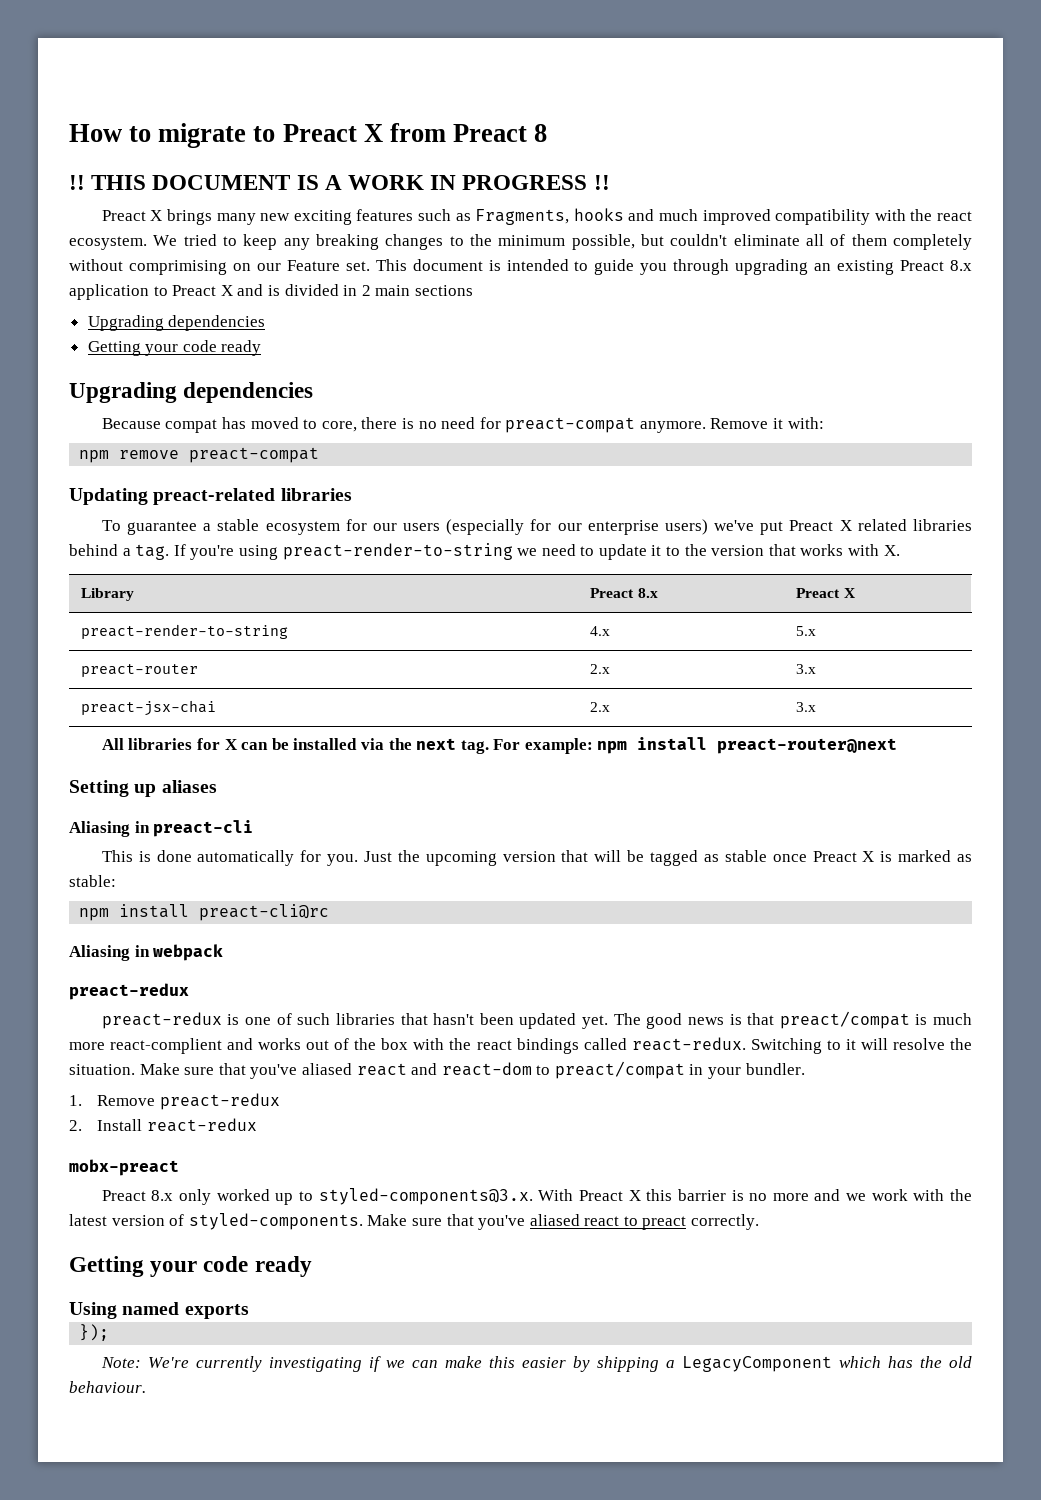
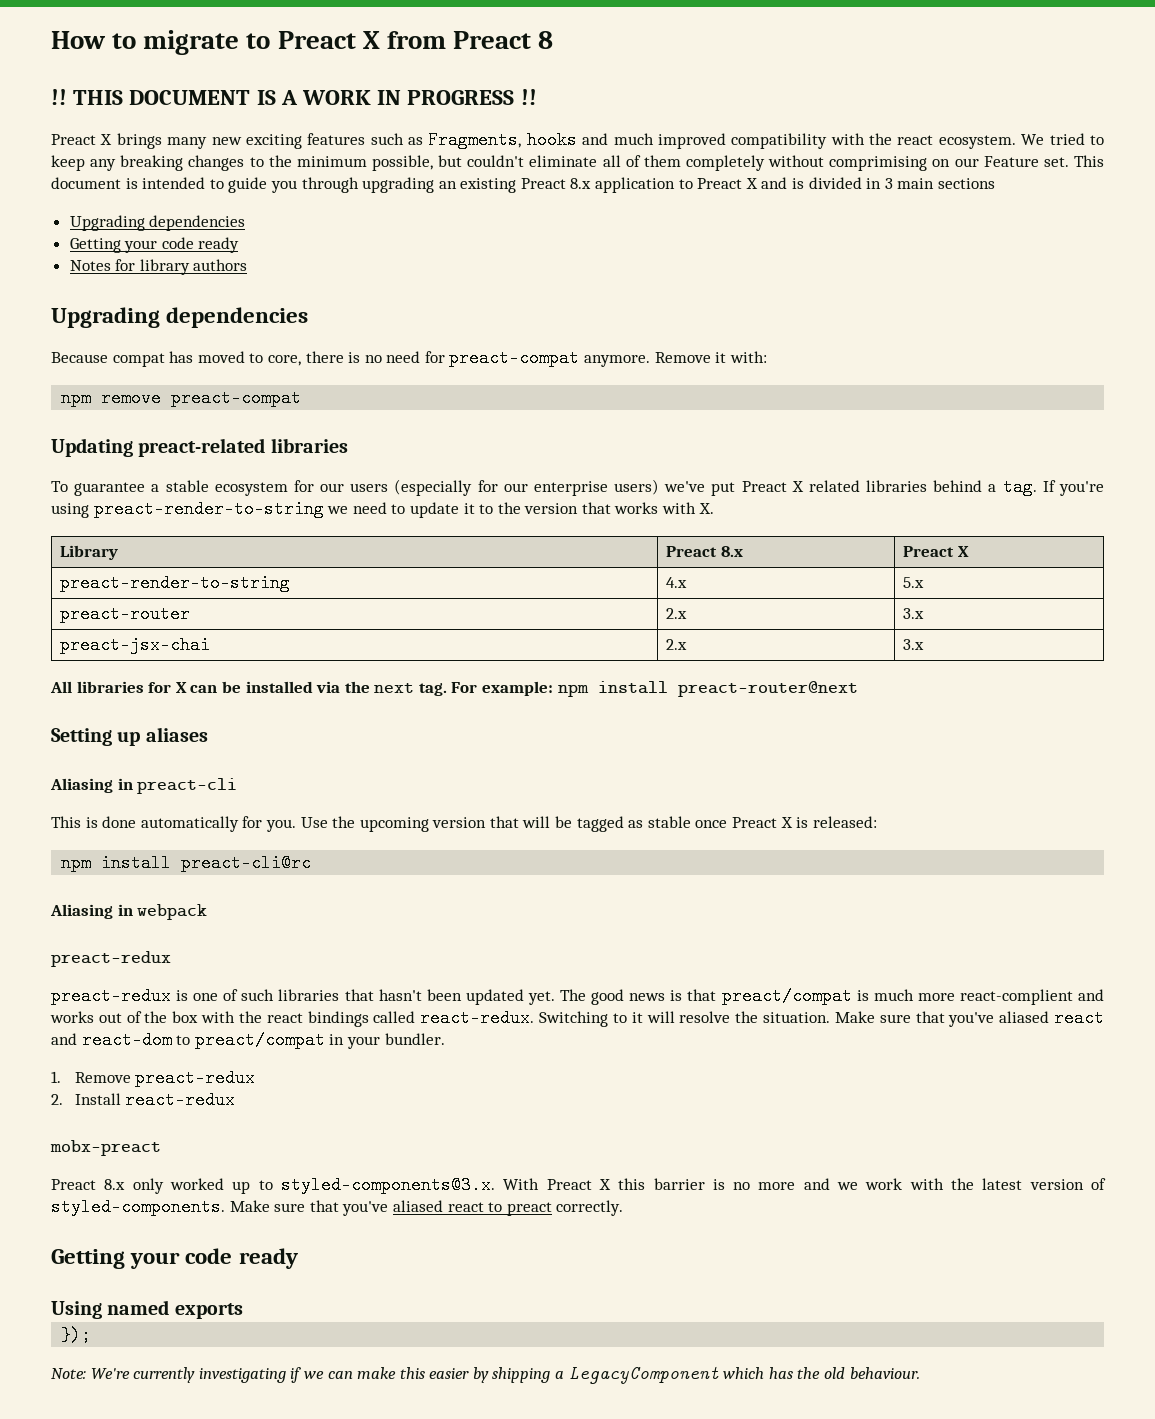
- This document is intended to guide you through upgrading an existing Preact 8.x application to Preact X and is divided in 2 main sections
+ This document is intended to guide you through upgrading an existing Preact 8.x application to Preact X and is divided in 3 main sections
+ Notes for library authors
- Just the upcoming version that will be tagged as stable once Preact X is marked as stable:
+ Use the upcoming version that will be tagged as stable once Preact X is released:

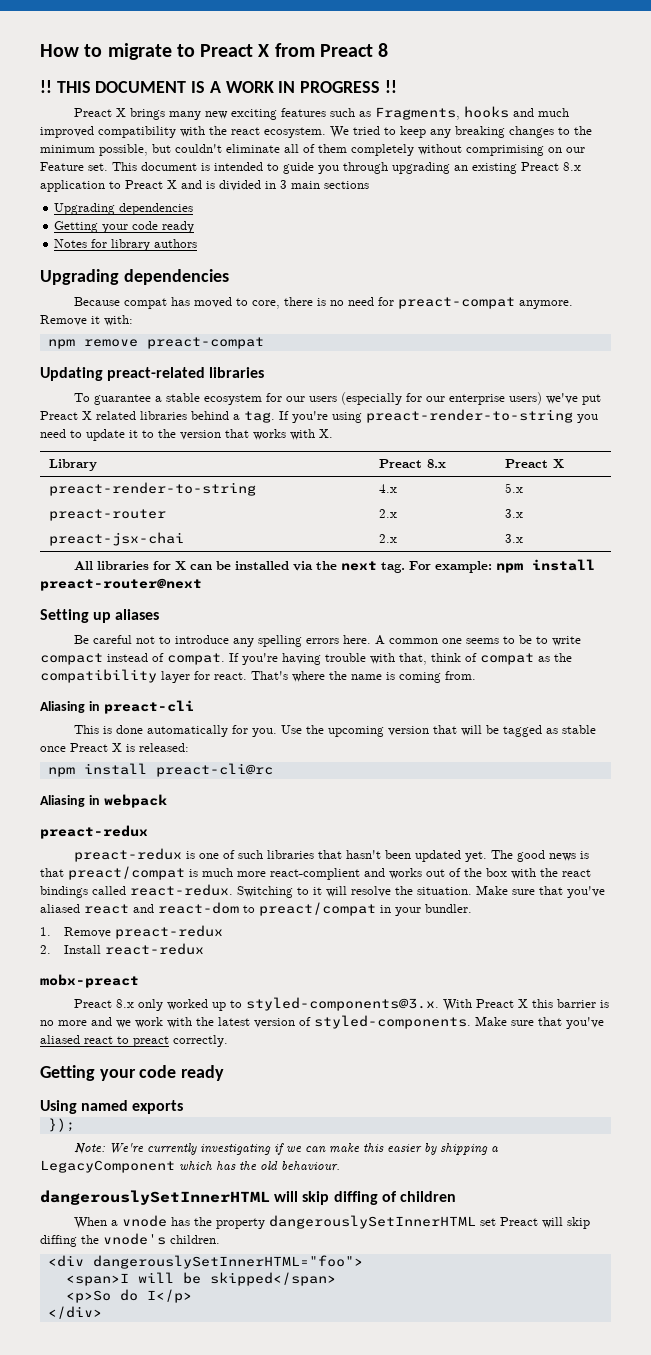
- If you're using preact-render-to-string we need to update it to the version that works with X.
+ If you're using preact-render-to-string you need to update it to the version that works with X.
+ Be careful not to introduce any spelling errors here. A common one seems to be to write compact instead of compat. If you're having trouble with that, think of compat as the compatibility layer for react. That's where the name is coming from.
+ dangerouslySetInnerHTML will skip diffing of children
+ When a vnode has the property dangerouslySetInnerHTML set Preact will skip diffing the vnode's children.
+ <div dangerouslySetInnerHTML="foo">
+ <span>I will be skipped</span>
+ <p>So do I</p>
+ </div>

